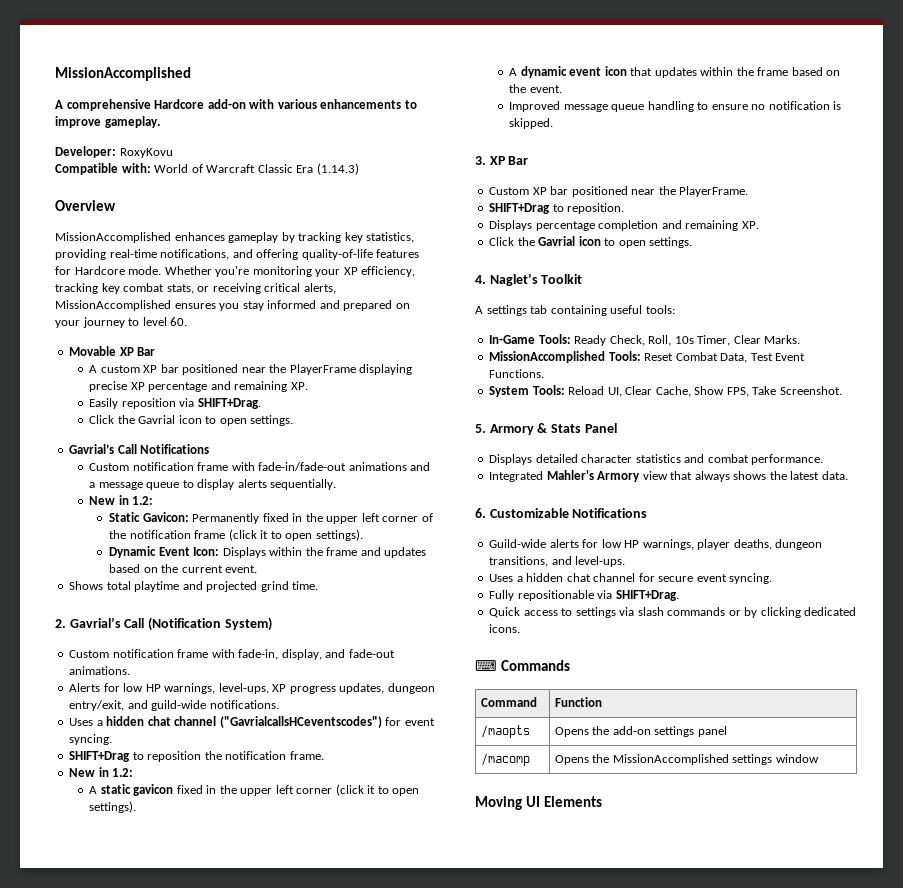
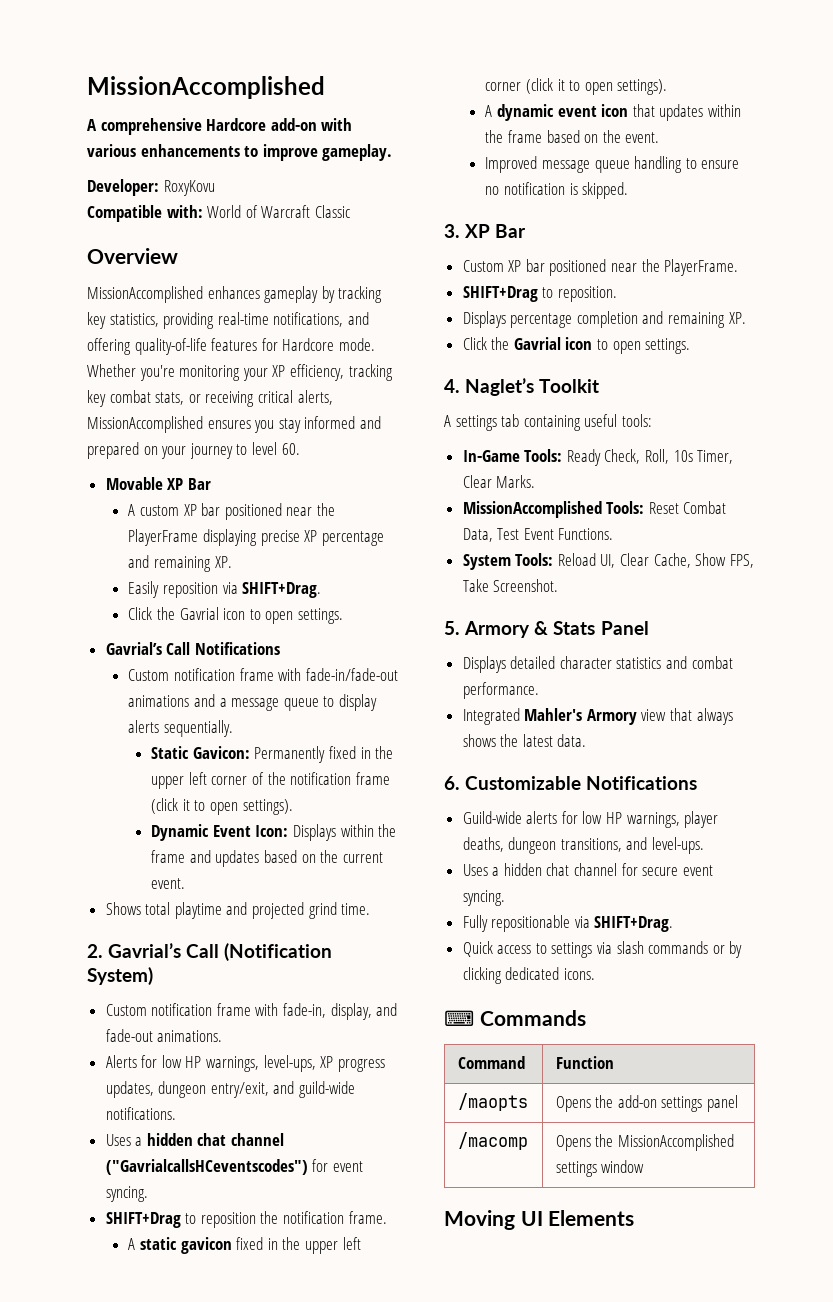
- Compatible with: World of Warcraft Classic Era (1.14.3)
+ Compatible with: World of Warcraft Classic
  Custom notification frame with fade-in/fade-out animations and a message queue to display alerts sequentially.
- New in 1.2:
  SHIFT+Drag to reposition the notification frame.
- New in 1.2:

